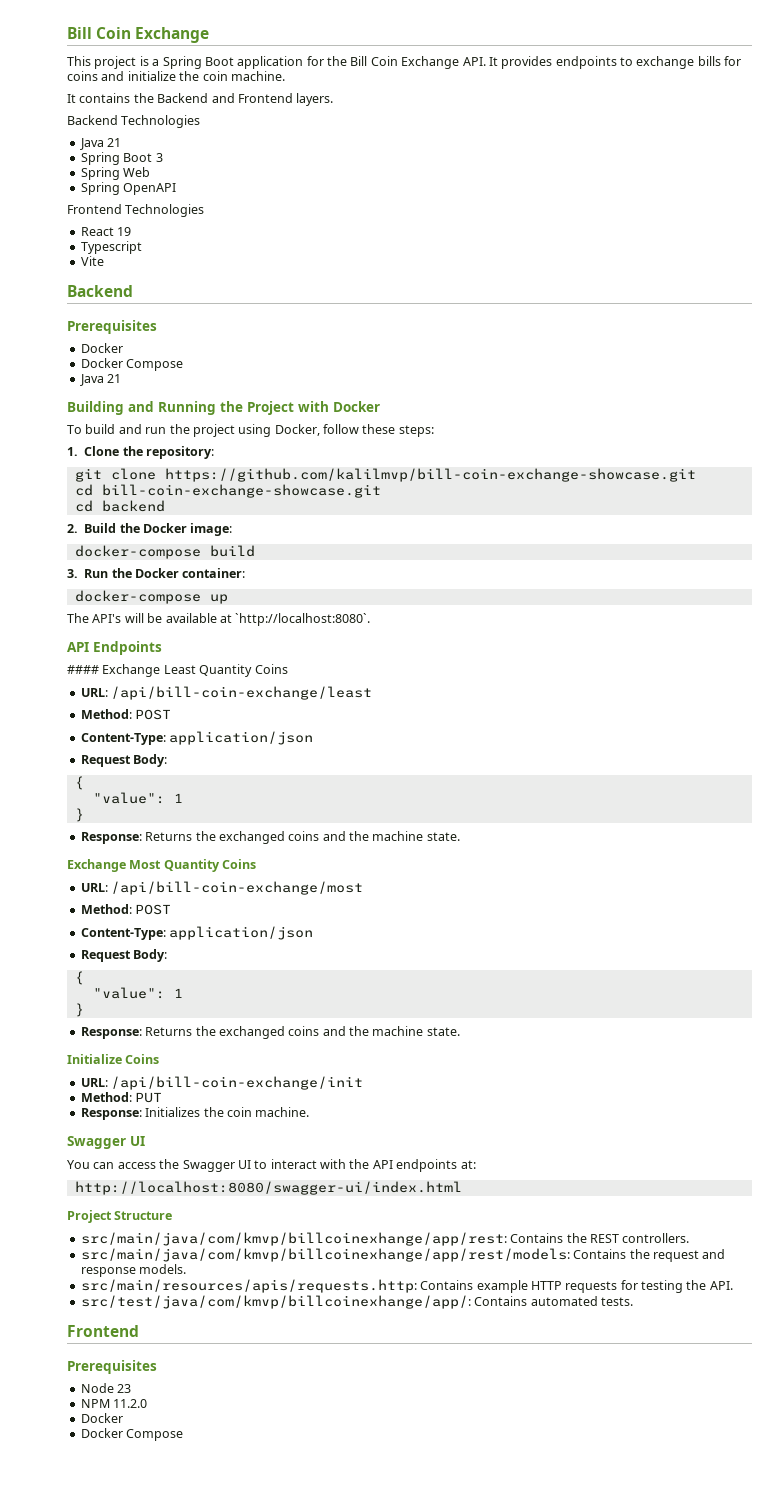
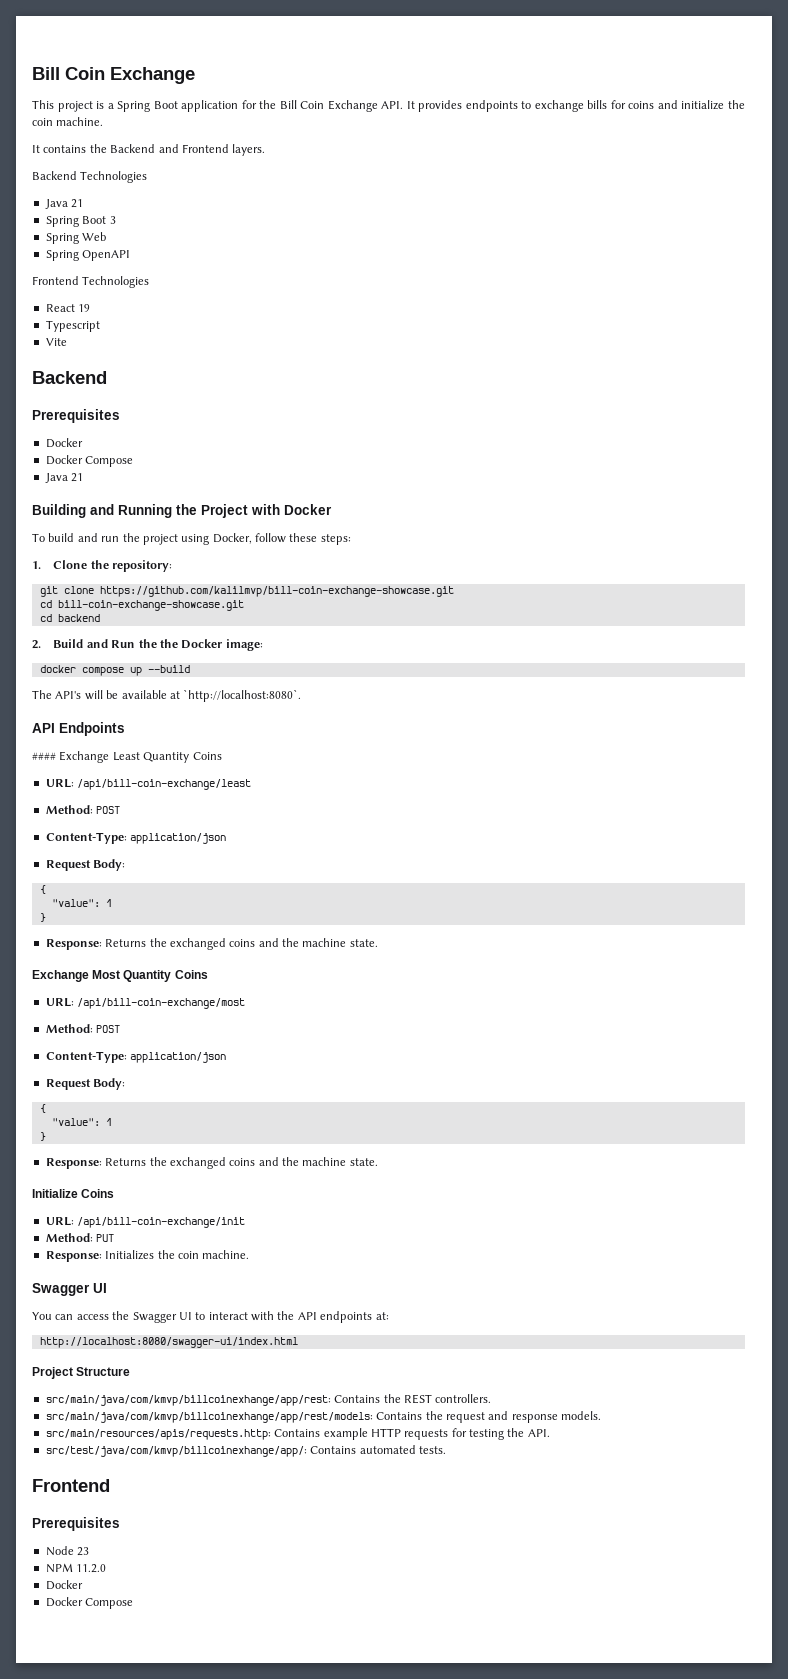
- 2. Build the Docker image:
+ 2. Build and Run the the Docker image:
- docker-compose build
- 3. Run the Docker container:
- docker-compose up
+ docker compose up --build

